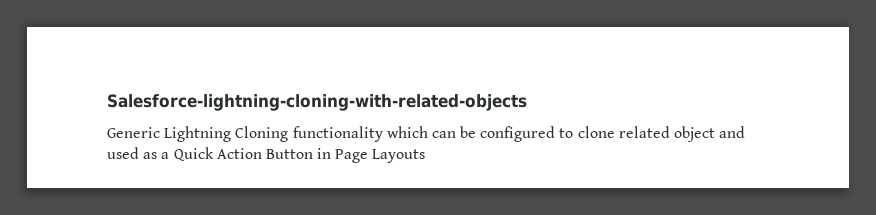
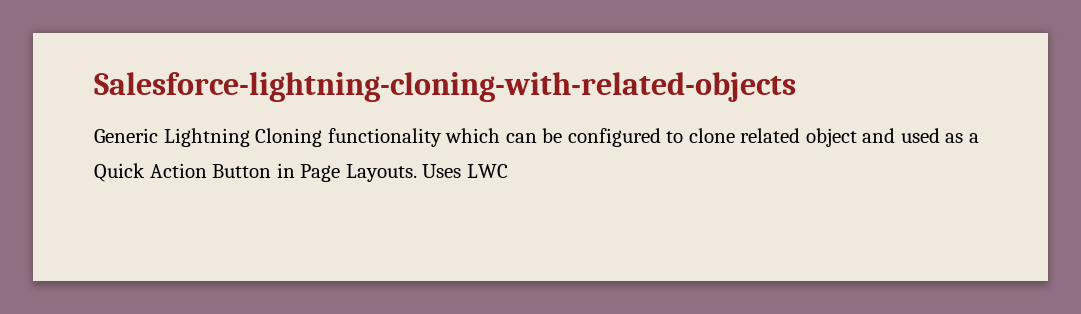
- Generic Lightning Cloning functionality which can be configured to clone related object and used as a Quick Action Button in Page Layouts
+ Generic Lightning Cloning functionality which can be configured to clone related object and used as a Quick Action Button in Page Layouts. Uses LWC

